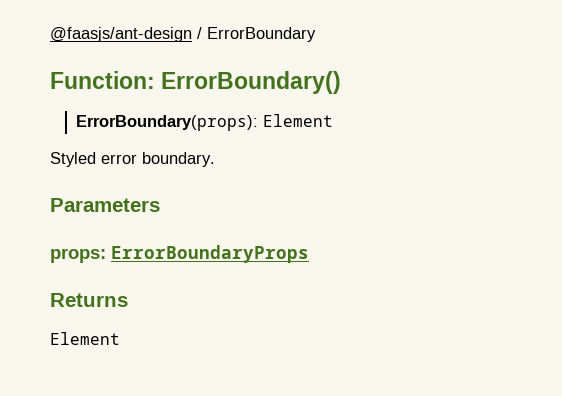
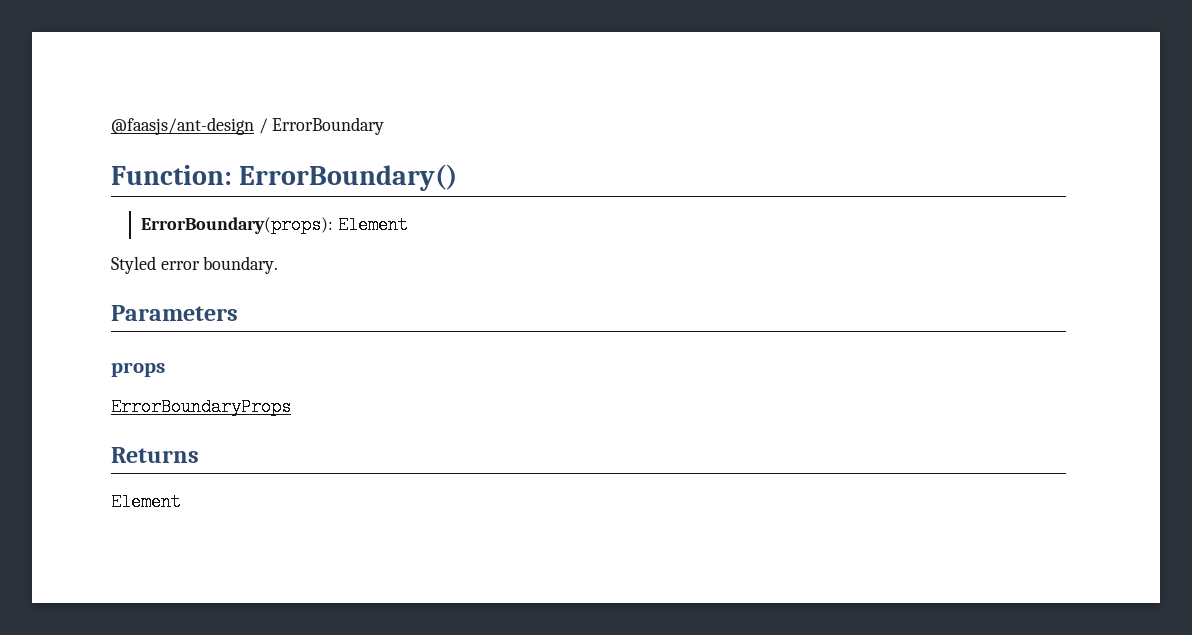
- props: ErrorBoundaryProps
+ props
+ ErrorBoundaryProps

